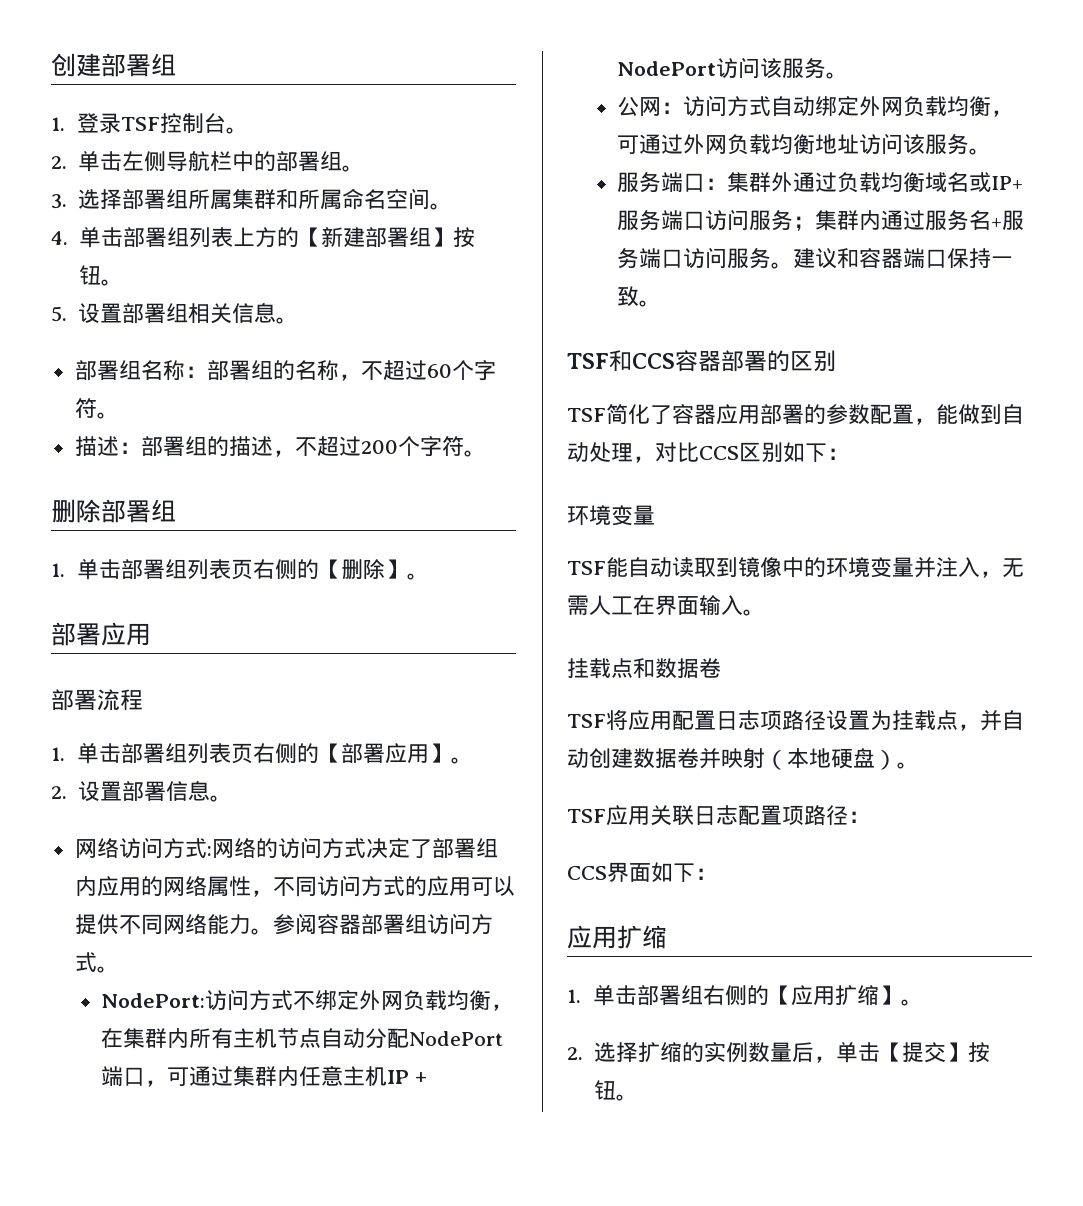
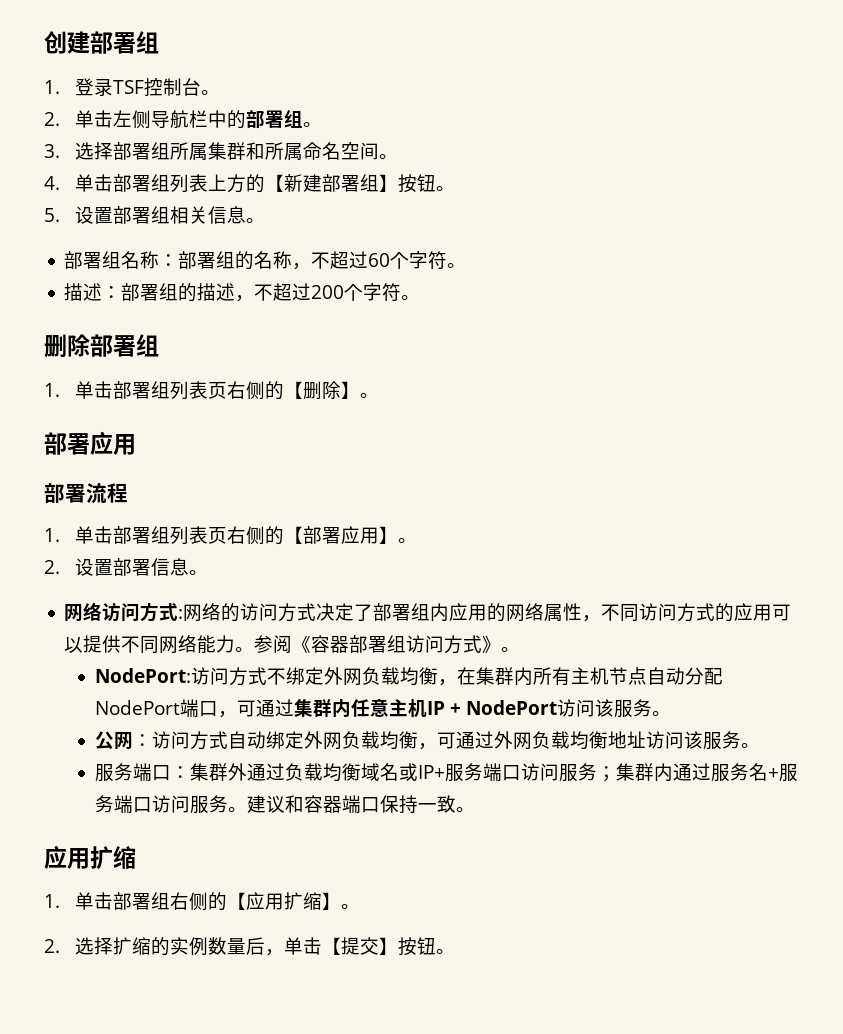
- 参阅容器部署组访问方式。
+ 参阅《容器部署组访问方式》。
- TSF和CCS容器部署的区别
- TSF简化了容器应用部署的参数配置，能做到自动处理，对比CCS区别如下：
- 环境变量
- TSF能自动读取到镜像中的环境变量并注入，无需人工在界面输入。
- 挂载点和数据卷
- TSF将应用配置日志项路径设置为挂载点，并自动创建数据卷并映射（本地硬盘）。
- TSF应用关联日志配置项路径：
- CCS界面如下：

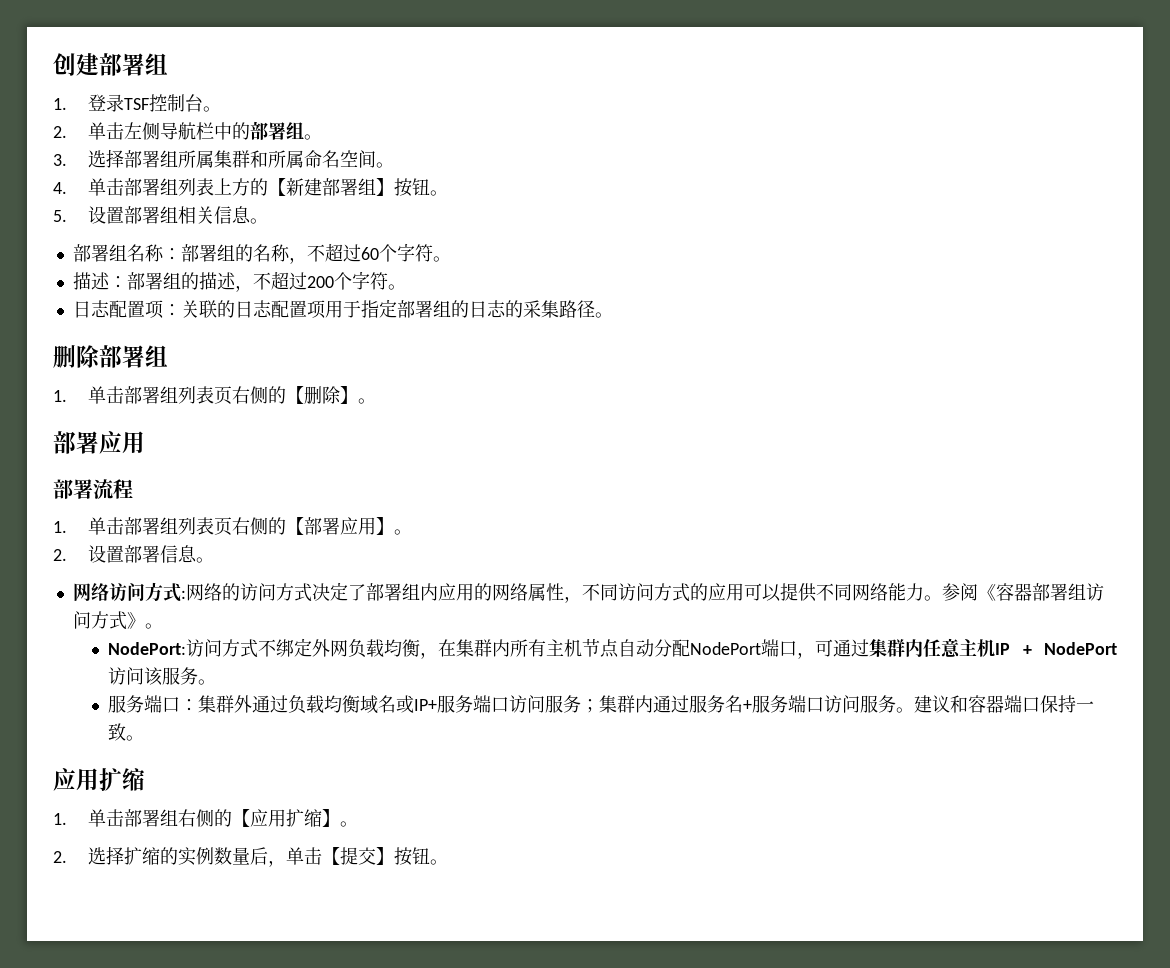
+ 日志配置项：关联的日志配置项用于指定部署组的日志的采集路径。
- 公网：访问方式自动绑定外网负载均衡，可通过外网负载均衡地址访问该服务。

